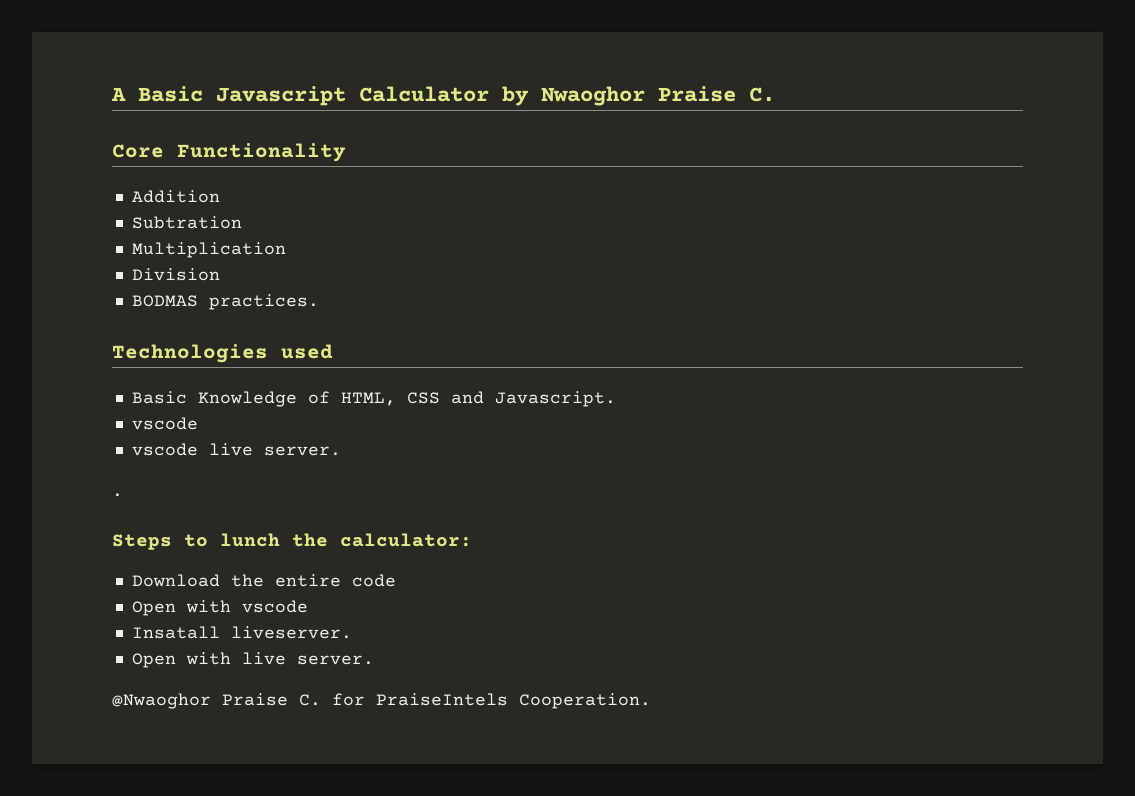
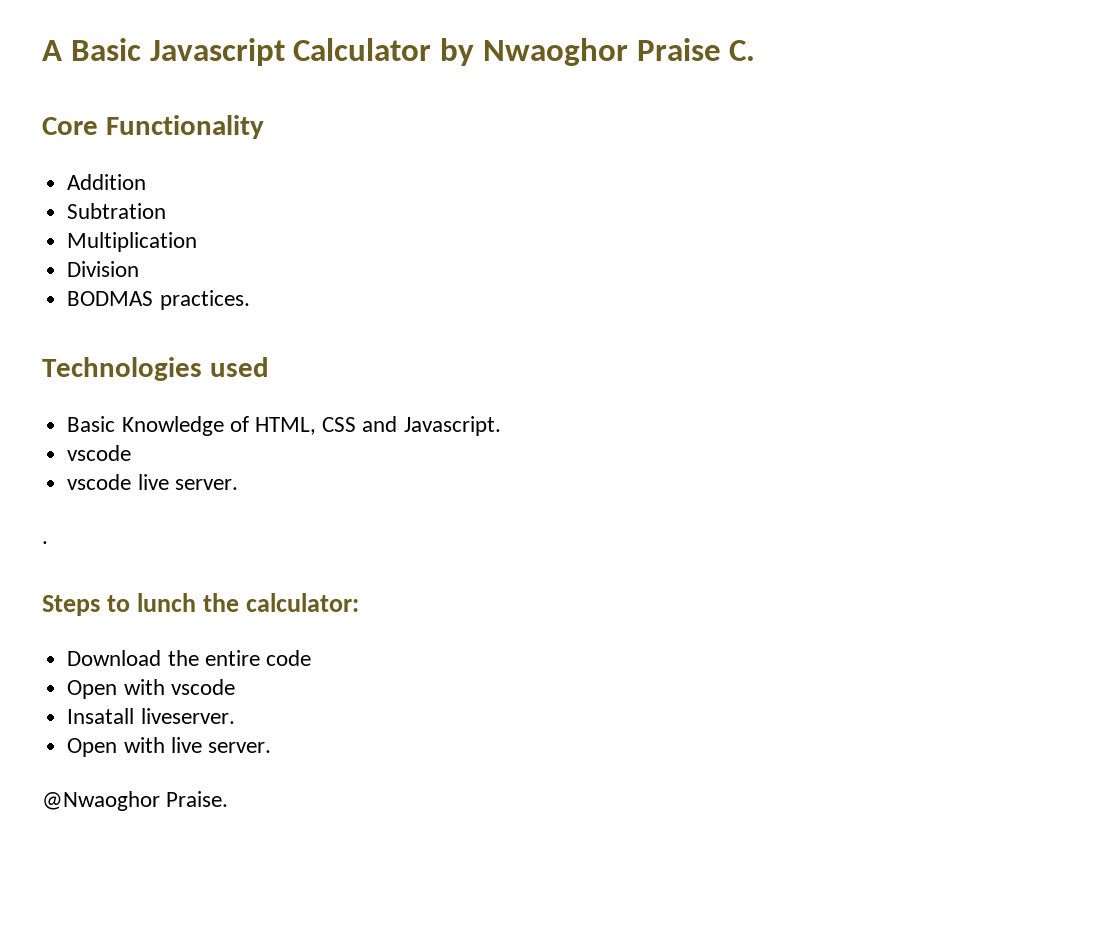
- @Nwaoghor Praise C. for PraiseIntels Cooperation.
+ @Nwaoghor Praise.

